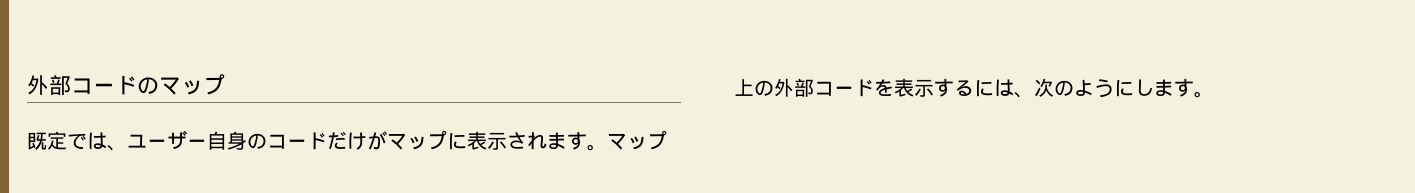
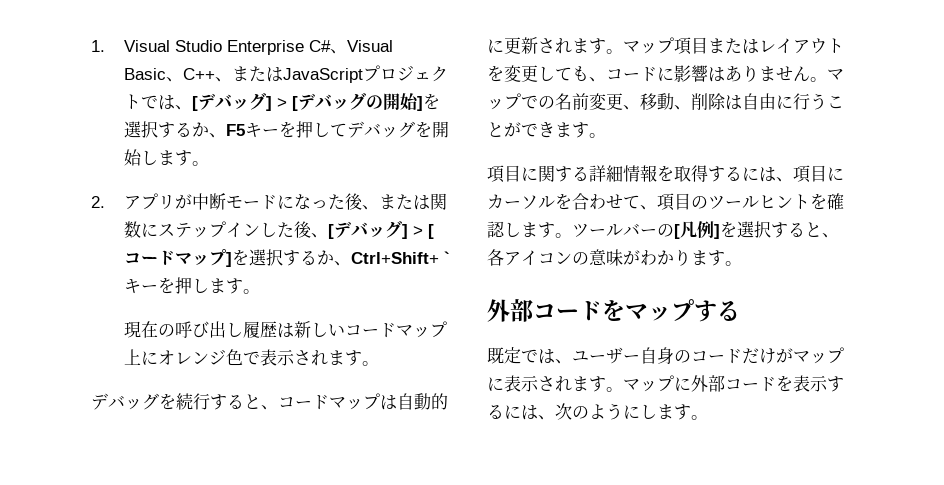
- 外部コードのマップ
+ 1. Visual Studio Enterprise C#、Visual Basic、C++、またはJavaScriptプロジェクトでは、[デバッグ] > [デバッグの開始]を選択するか、F5キーを押してデバッグを開始します。
+ 2.アプリが中断モードになった後、または関数にステップインした後、[デバッグ] > [コードマップ]を選択するか、Ctrl+Shift+ `キーを押します。
+ 現在の呼び出し履歴は新しいコードマップ上にオレンジ色で表示されます。
+ デバッグを続行すると、コードマップは自動的に更新されます。マップ項目またはレイアウトを変更しても、コードに影響はありません。マップでの名前変更、移動、削除は自由に行うことができます。
+ 項目に関する詳細情報を取得するには、項目にカーソルを合わせて、項目のツールヒントを確認します。ツールバーの[凡例]を選択すると、各アイコンの意味がわかります。
+ 外部コードをマップする
- マップ上の外部コードを表示するには、次のようにします。
+ マップに外部コードを表示するには、次のようにします。

